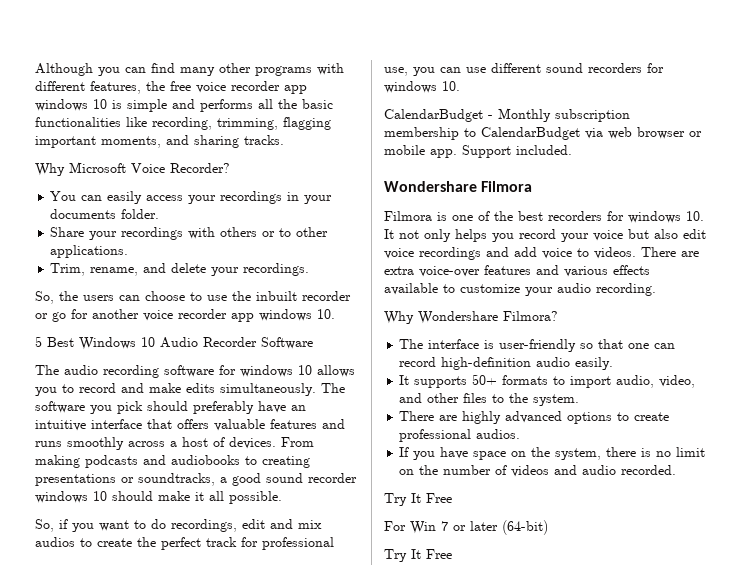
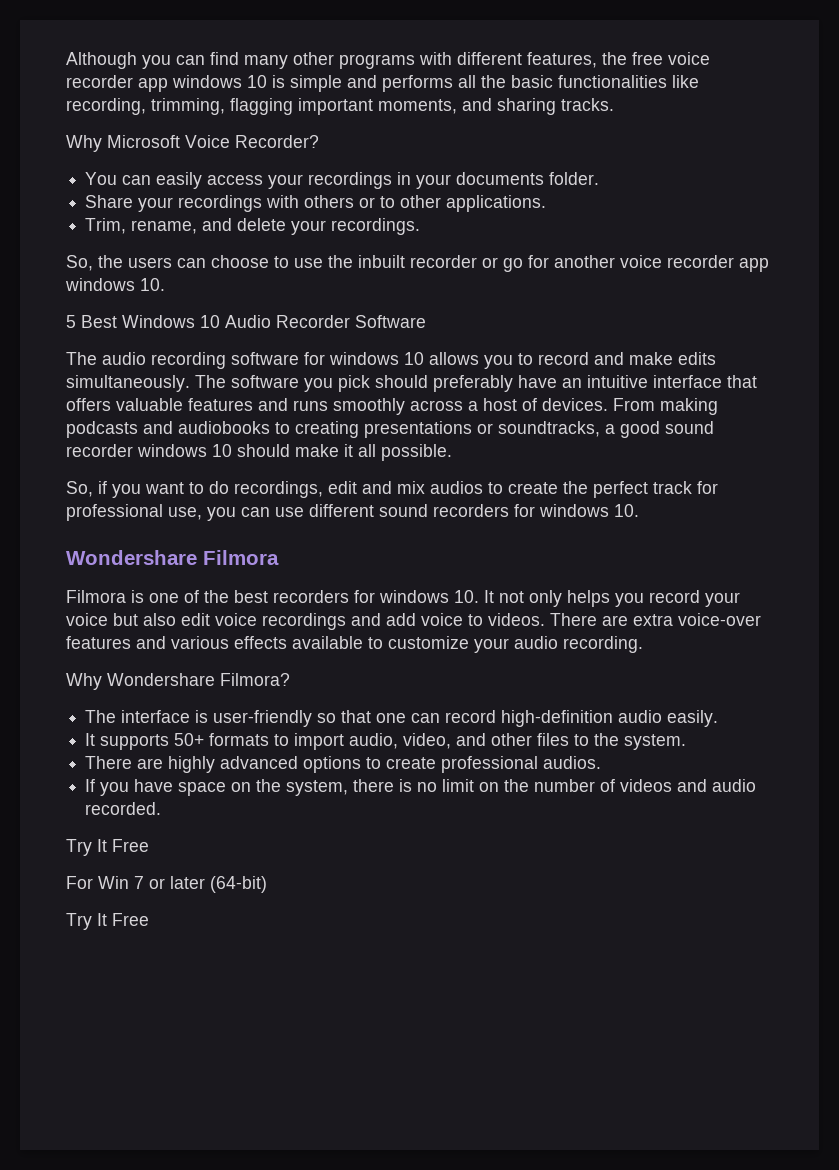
- CalendarBudget - Monthly subscription membership to CalendarBudget via web browser or mobile app. Support included.

